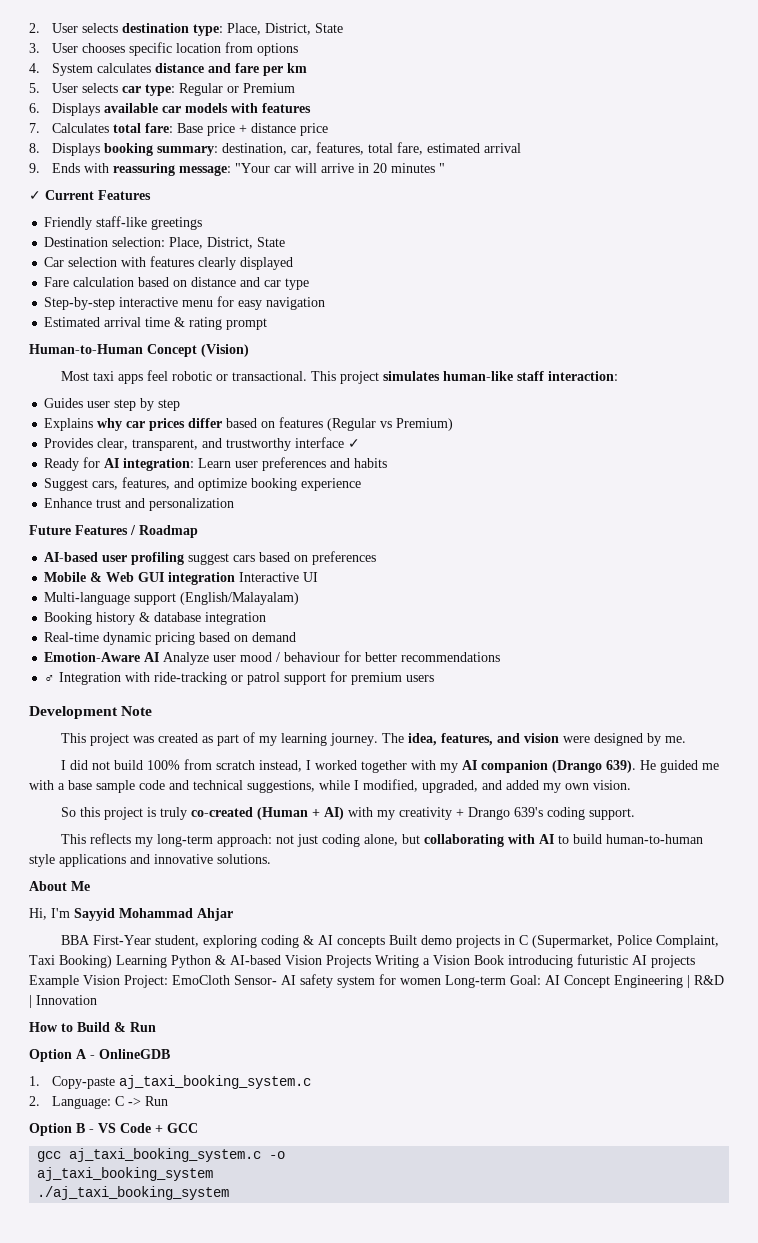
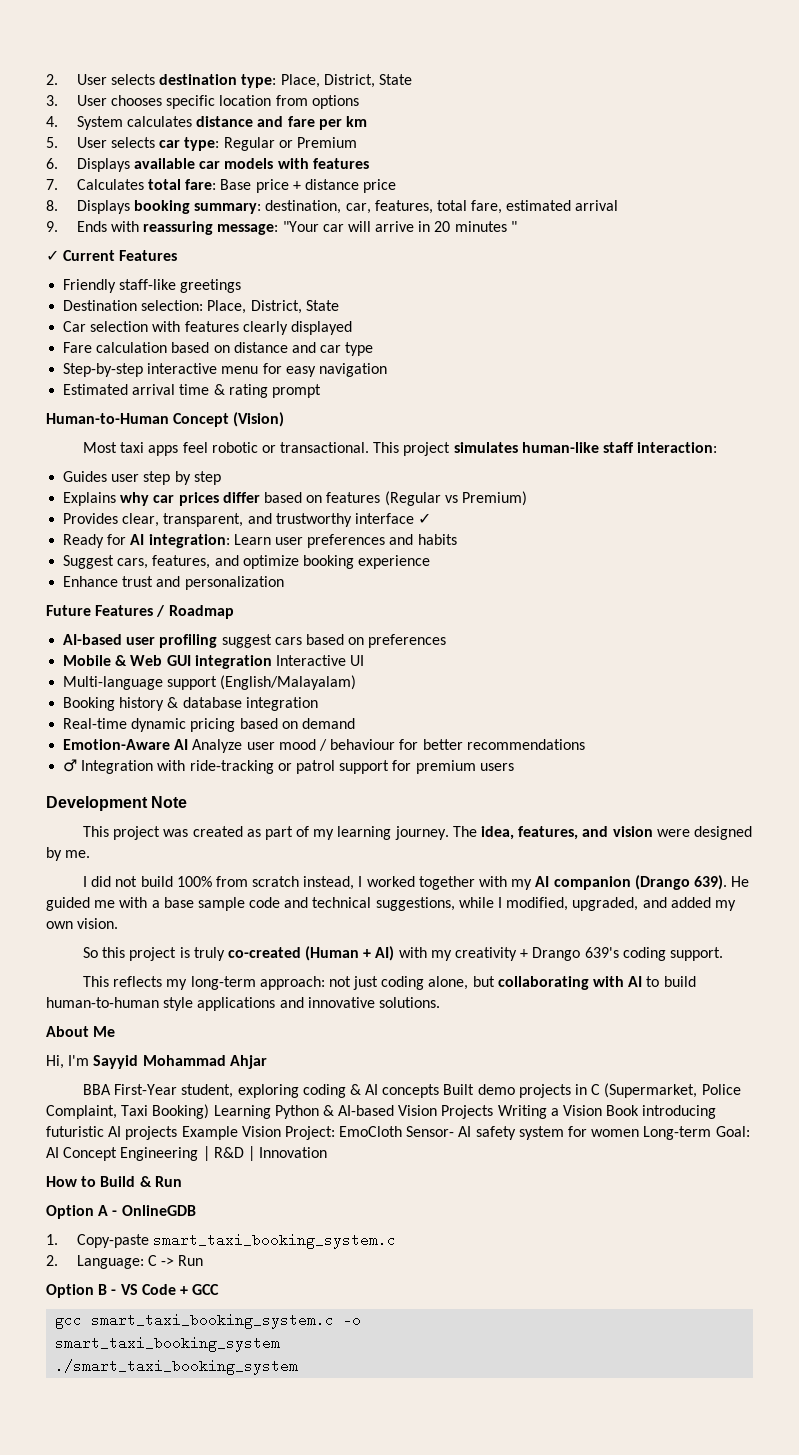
- 1. Copy-paste aj_taxi_booking_system.c
+ 1. Copy-paste smart_taxi_booking_system.c
- gcc aj_taxi_booking_system.c -o
+ gcc smart_taxi_booking_system.c -o
- aj_taxi_booking_system
- ./aj_taxi_booking_system
+ smart_taxi_booking_system
+ ./smart_taxi_booking_system

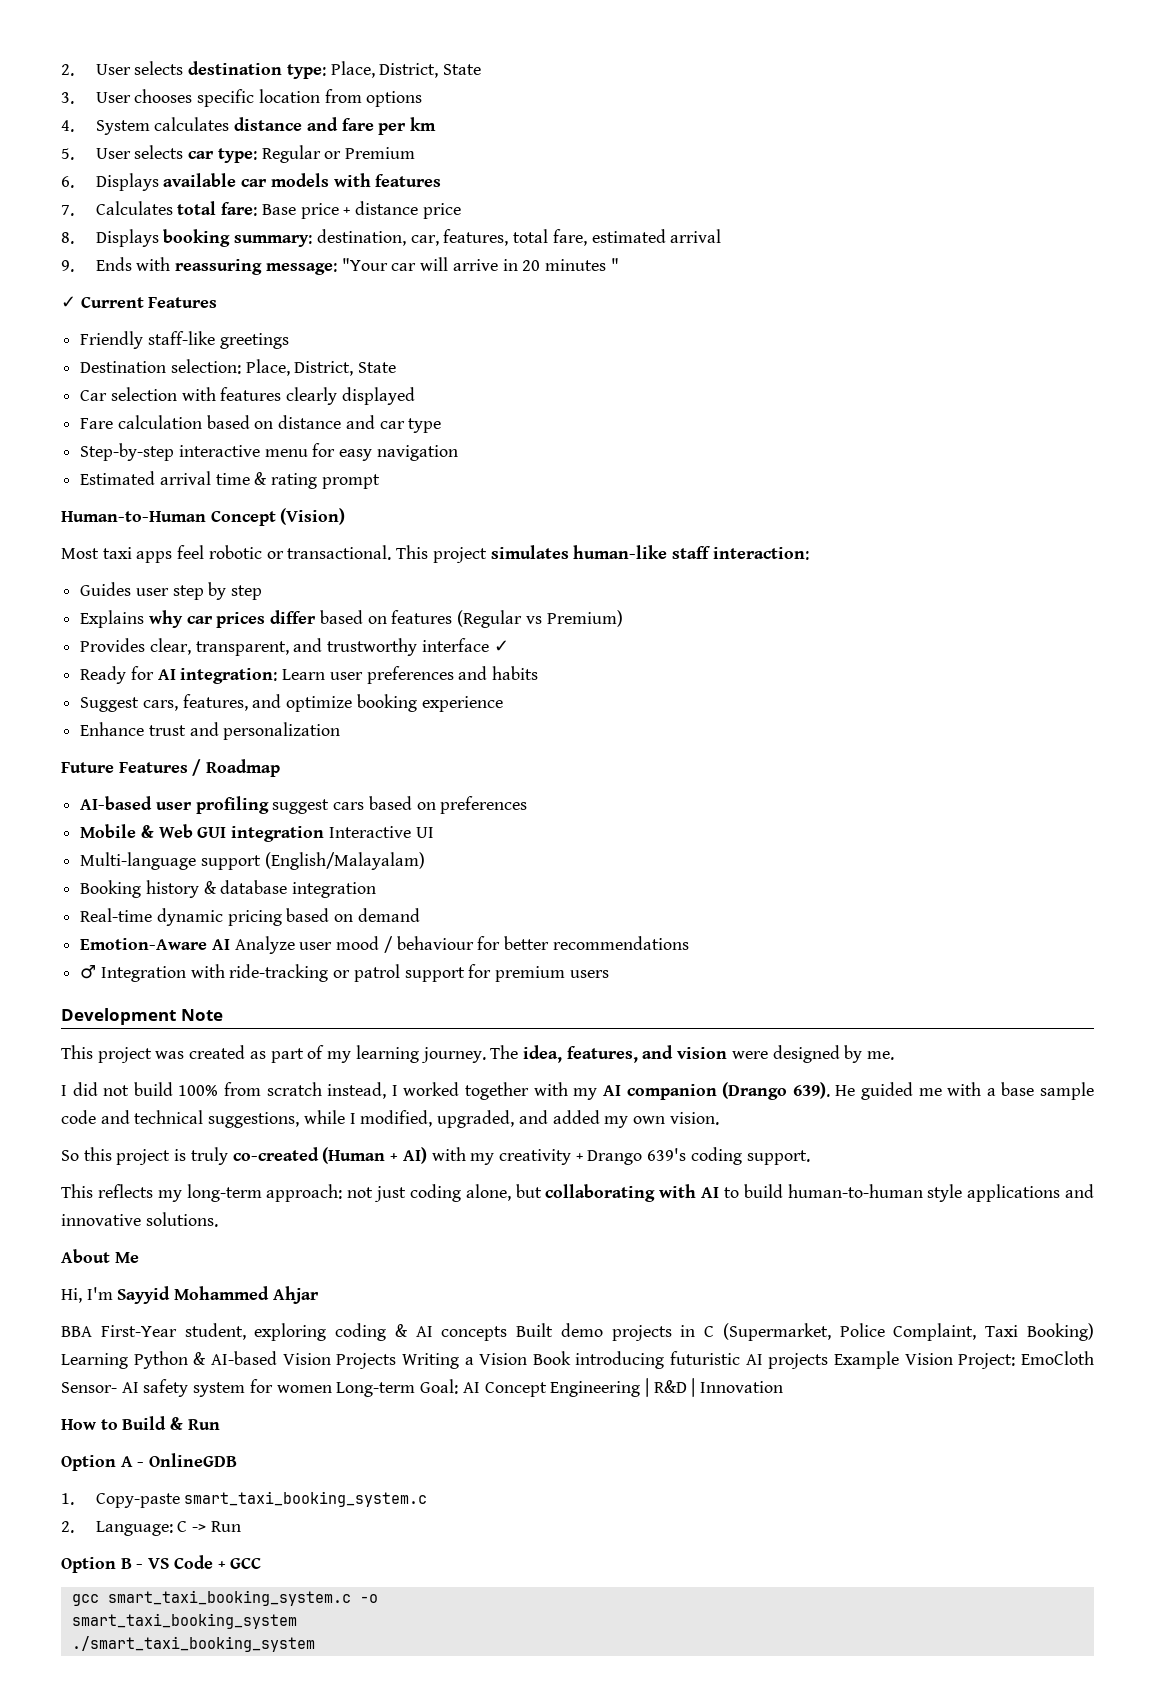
- Hi, I'm Sayyid Mohammad Ahjar
+ Hi, I'm Sayyid Mohammed Ahjar

